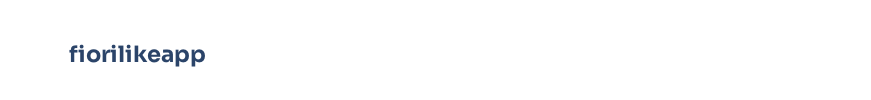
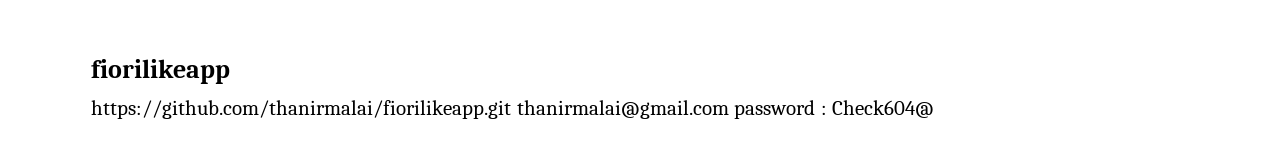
+ https://github.com/thanirmalai/fiorilikeapp.git thanirmalai@gmail.com password : Check604@

